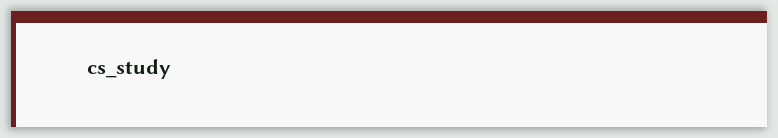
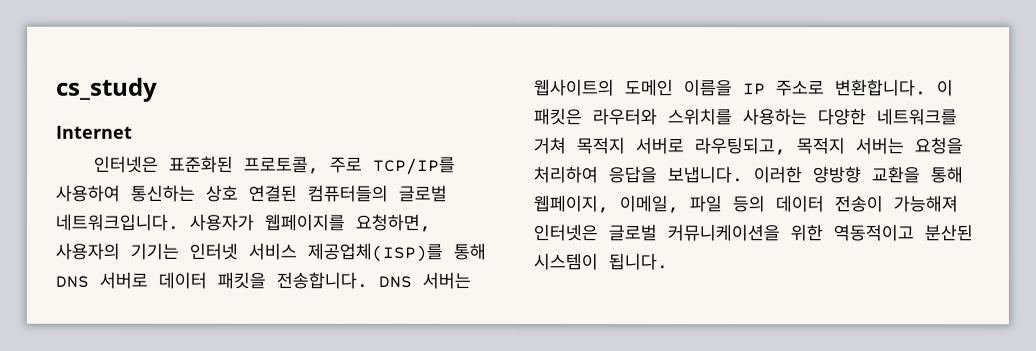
+ Internet
+ 인터넷은 표준화된 프로토콜, 주로 TCP/IP를 사용하여 통신하는 상호 연결된 컴퓨터들의 글로벌 네트워크입니다. 사용자가 웹페이지를 요청하면, 사용자의 기기는 인터넷 서비스 제공업체(ISP)를 통해 DNS 서버로 데이터 패킷을 전송합니다. DNS 서버는 웹사이트의 도메인 이름을 IP 주소로 변환합니다. 이 패킷은 라우터와 스위치를 사용하는 다양한 네트워크를 거쳐 목적지 서버로 라우팅되고, 목적지 서버는 요청을 처리하여 응답을 보냅니다. 이러한 양방향 교환을 통해 웹페이지, 이메일, 파일 등의 데이터 전송이 가능해져 인터넷은 글로벌 커뮤니케이션을 위한 역동적이고 분산된 시스템이 됩니다.

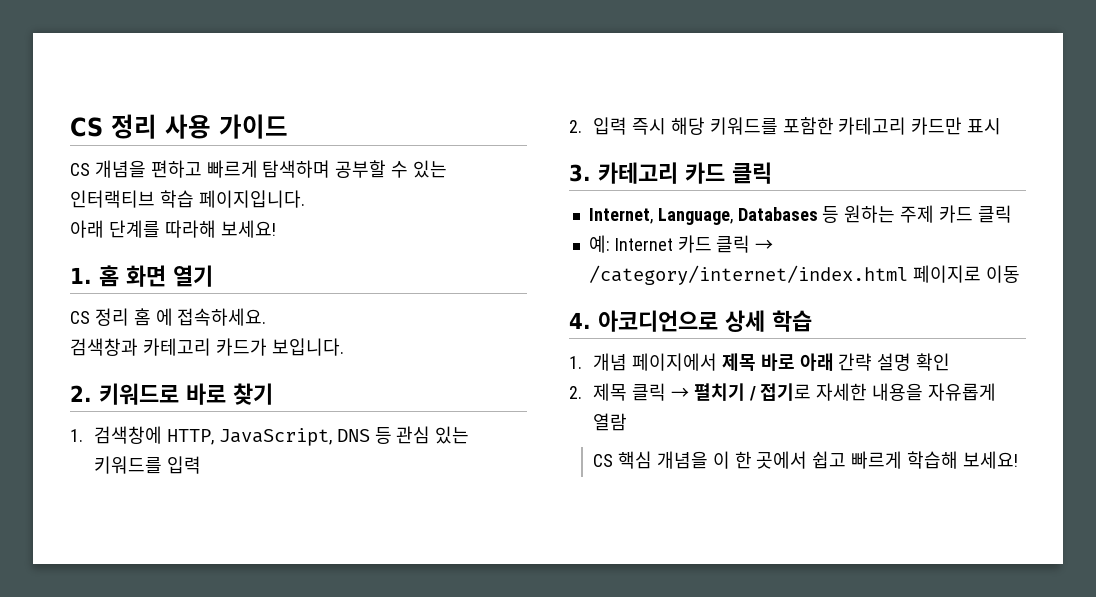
- cs_study
- Internet
- 인터넷은 표준화된 프로토콜, 주로 TCP/IP를 사용하여 통신하는 상호 연결된 컴퓨터들의 글로벌 네트워크입니다. 사용자가 웹페이지를 요청하면, 사용자의 기기는 인터넷 서비스 제공업체(ISP)를 통해 DNS 서버로 데이터 패킷을 전송합니다. DNS 서버는 웹사이트의 도메인 이름을 IP 주소로 변환합니다. 이 패킷은 라우터와 스위치를 사용하는 다양한 네트워크를 거쳐 목적지 서버로 라우팅되고, 목적지 서버는 요청을 처리하여 응답을 보냅니다. 이러한 양방향 교환을 통해 웹페이지, 이메일, 파일 등의 데이터 전송이 가능해져 인터넷은 글로벌 커뮤니케이션을 위한 역동적이고 분산된 시스템이 됩니다.
+ CS 정리 사용 가이드
+ CS 개념을 편하고 빠르게 탐색하며 공부할 수 있는 인터랙티브 학습 페이지입니다.
+ 아래 단계를 따라해 보세요!
+ 1. 홈 화면 열기
+ CS 정리 홈 에 접속하세요.
+ 검색창과 카테고리 카드가 보입니다.
+ 2. 키워드로 바로 찾기
+ 1. 검색창에 HTTP, JavaScript, DNS 등 관심 있는 키워드를 입력
+ 2. 입력 즉시 해당 키워드를 포함한 카테고리 카드만 표시
+ 3. 카테고리 카드 클릭
+ Internet, Language, Databases 등 원하는 주제 카드 클릭
+ 예: Internet 카드 클릭 → /category/internet/index.html 페이지로 이동
+ 4. 아코디언으로 상세 학습
+ 1. 개념 페이지에서 제목 바로 아래 간략 설명 확인
+ 2. 제목 클릭 → 펼치기 / 접기로 자세한 내용을 자유롭게 열람
+ CS 핵심 개념을 이 한 곳에서 쉽고 빠르게 학습해 보세요!

